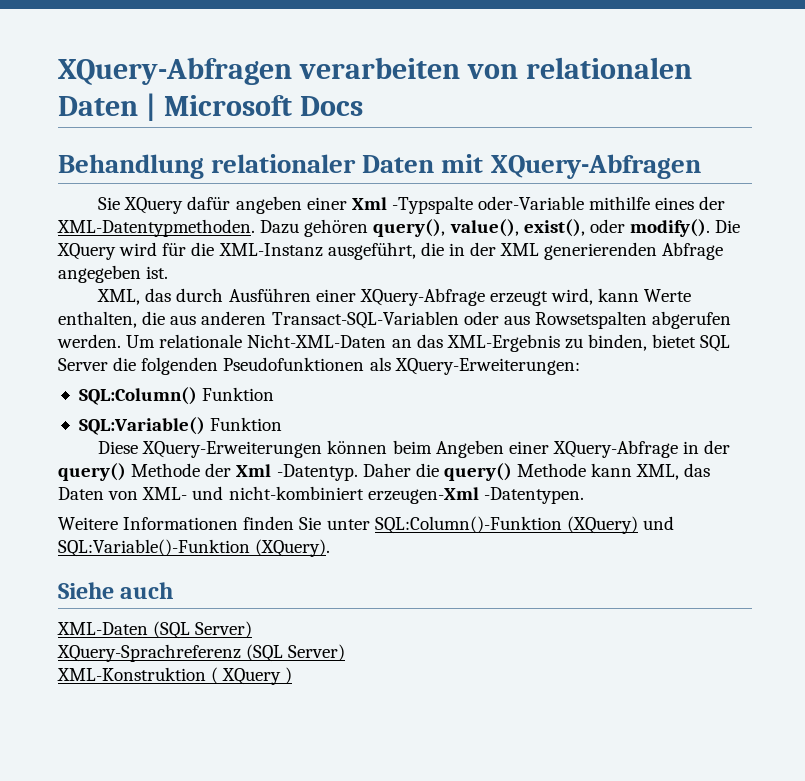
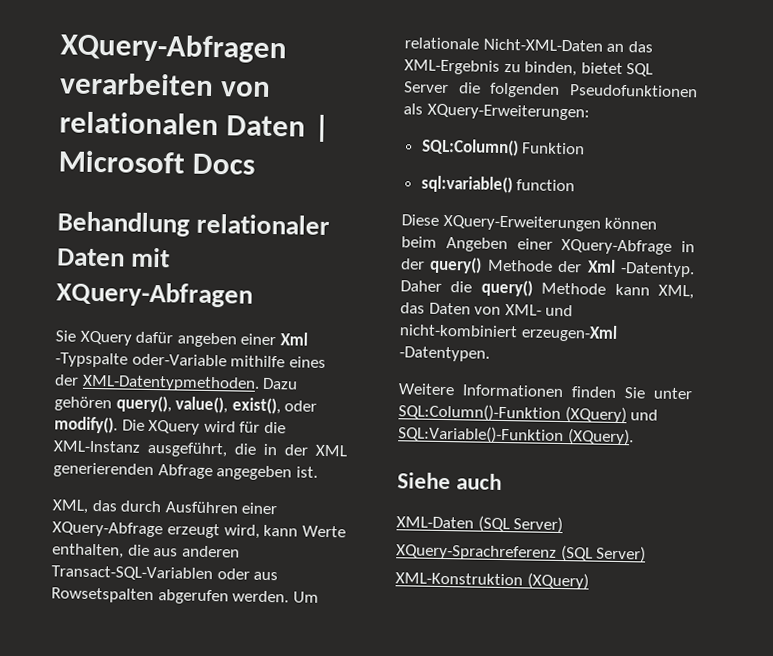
- SQL:Variable() Funktion
+ sql:variable() function
- XML-Konstruktion ( XQuery )
+ XML-Konstruktion (XQuery)

